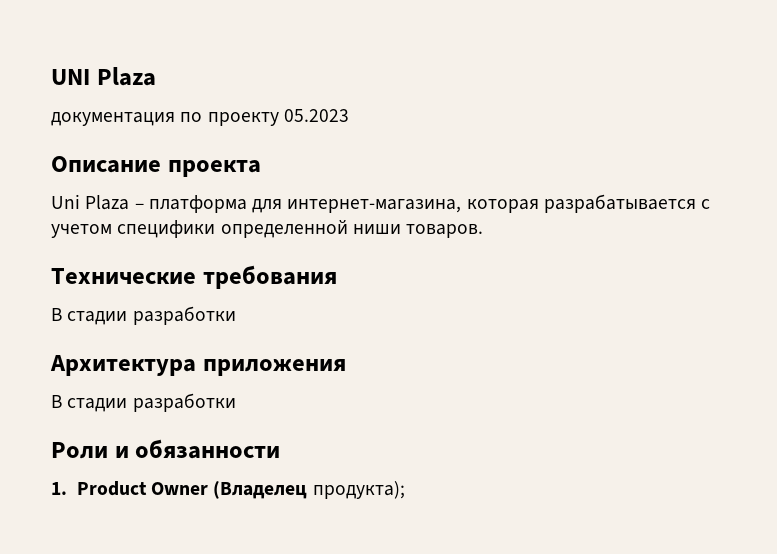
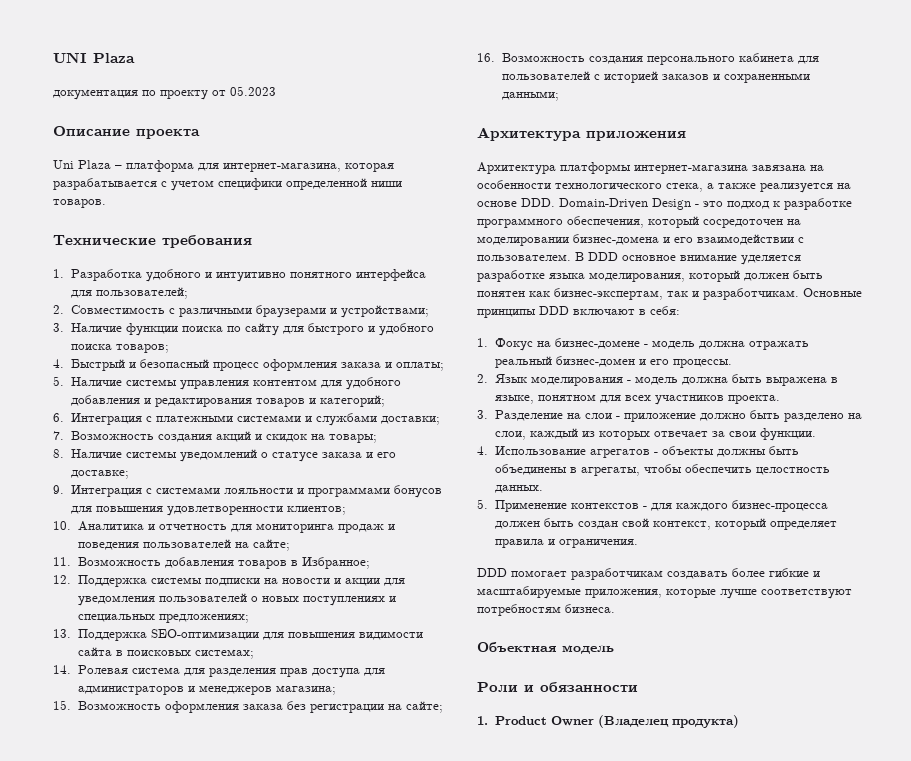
- документация по проекту 05.2023
+ документация по проекту от 05.2023
  Технические требования
- В стадии разработки
+ 1. Разработка удобного и интуитивно понятного интерфейса для пользователей;
+ 2. Совместимость с различными браузерами и устройствами;
+ 3. Наличие функции поиска по сайту для быстрого и удобного поиска товаров;
+ 4. Быстрый и безопасный процесс оформления заказа и оплаты;
+ 5. Наличие системы управления контентом для удобного добавления и редактирования товаров и категорий;
+ 6. Интеграция с платежными системами и службами доставки;
+ 7. Возможность создания акций и скидок на товары;
+ 8. Наличие системы уведомлений о статусе заказа и его доставке;
+ 9. Интеграция с системами лояльности и программами бонусов для повышения удовлетворенности клиентов;
+ 10. Аналитика и отчетность для мониторинга продаж и поведения пользователей на сайте;
+ 11. Возможность добавления товаров в Избранное;
+ 12. Поддержка системы подписки на новости и акции для уведомления пользователей о новых поступлениях и специальных предложениях;
+ 13. Поддержка SEO-оптимизации для повышения видимости сайта в поисковых системах;
+ 14. Ролевая система для разделения прав доступа для администраторов и менеджеров магазина;
+ 15. Возможность оформления заказа без регистрации на сайте;
+ 16. Возможность создания персонального кабинета для пользователей с историей заказов и сохраненными данными;
  Архитектура приложения
- В стадии разработки
+ Архитектура платформы интернет-магазина завязана на особенности технологического стека, а также реализуется на основе DDD. Domain-Driven Design - это подход к разработке программного обеспечения, который сосредоточен на моделировании бизнес-домена и его взаимодействии с пользователем. В DDD основное внимание уделяется разработке языка моделирования, который должен быть понятен как бизнес-экспертам, так и разработчикам. Основные принципы DDD включают в себя:
+ 1. Фокус на бизнес-домене - модель должна отражать реальный бизнес-домен и его процессы.
+ 2. Язык моделирования - модель должна быть выражена в языке, понятном для всех участников проекта.
+ 3. Разделение на слои - приложение должно быть разделено на слои, каждый из которых отвечает за свои функции.
+ 4. Использование агрегатов - объекты должны быть объединены в агрегаты, чтобы обеспечить целостность данных.
+ 5. Применение контекстов - для каждого бизнес-процесса должен быть создан свой контекст, который определяет правила и ограничения.
+ DDD помогает разработчикам создавать более гибкие и масштабируемые приложения, которые лучше соответствуют потребностям бизнеса.
+ Объектная модель
- 1. Product Owner (Владелец продукта);
+ 1. Product Owner (Владелец продукта)

